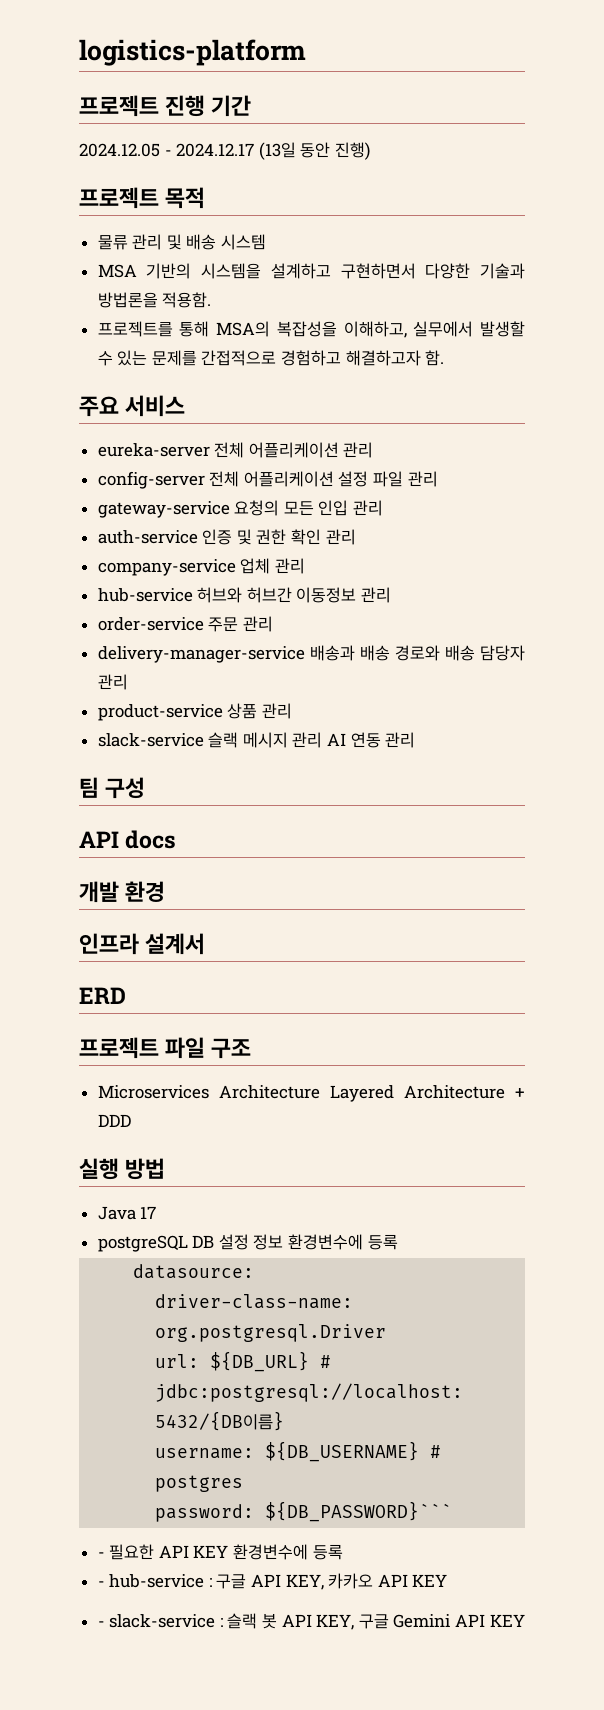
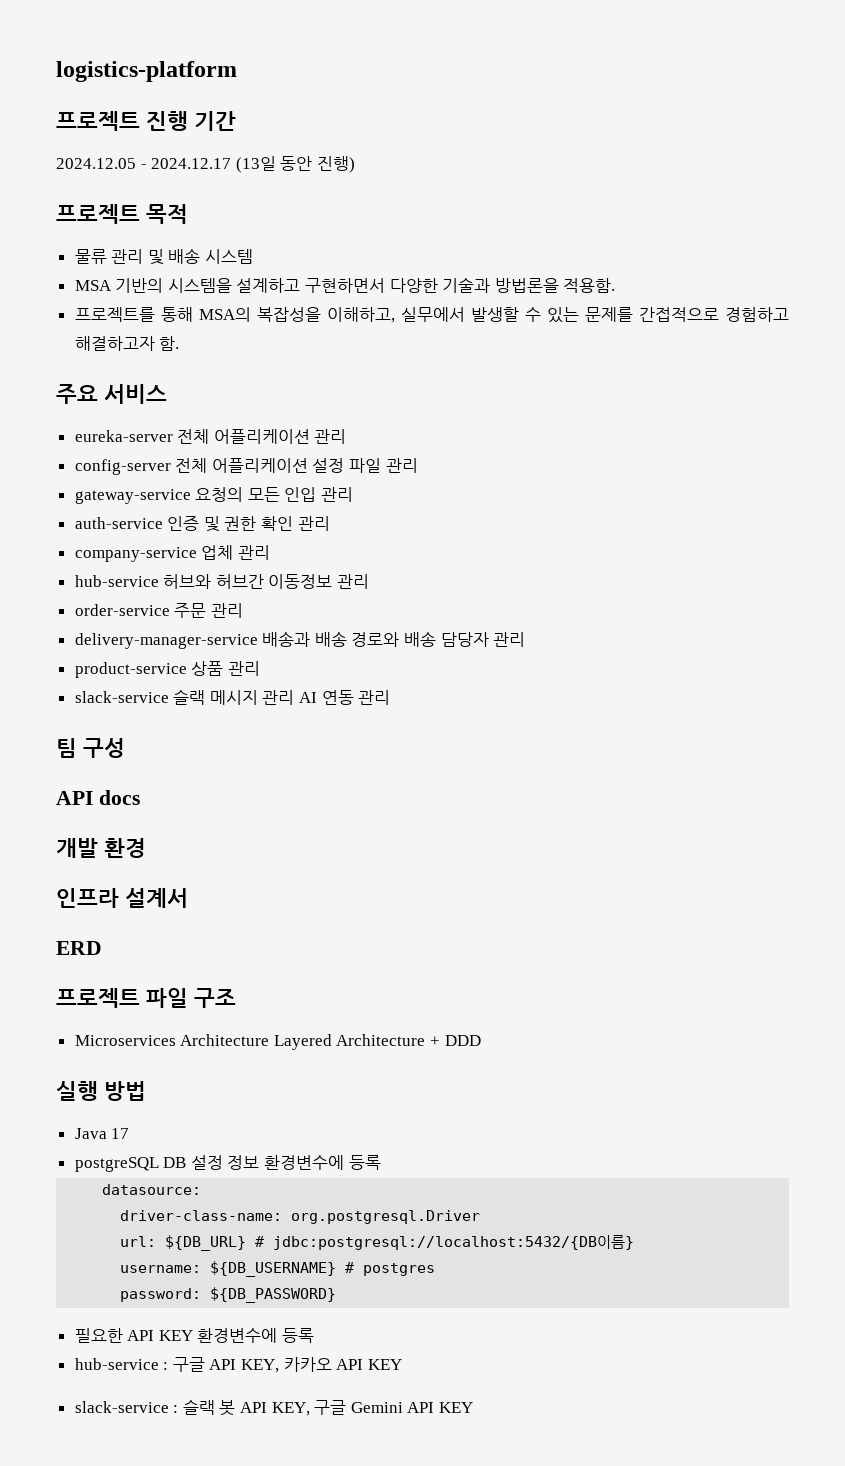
- password: ${DB_PASSWORD}```
- - 필요한 API KEY 환경변수에 등록
+ password: ${DB_PASSWORD}
+ 필요한 API KEY 환경변수에 등록
- - hub-service : 구글 API KEY, 카카오 API KEY
+ hub-service : 구글 API KEY, 카카오 API KEY
- - slack-service : 슬랙 봇 API KEY, 구글 Gemini API KEY
+ slack-service : 슬랙 봇 API KEY, 구글 Gemini API KEY

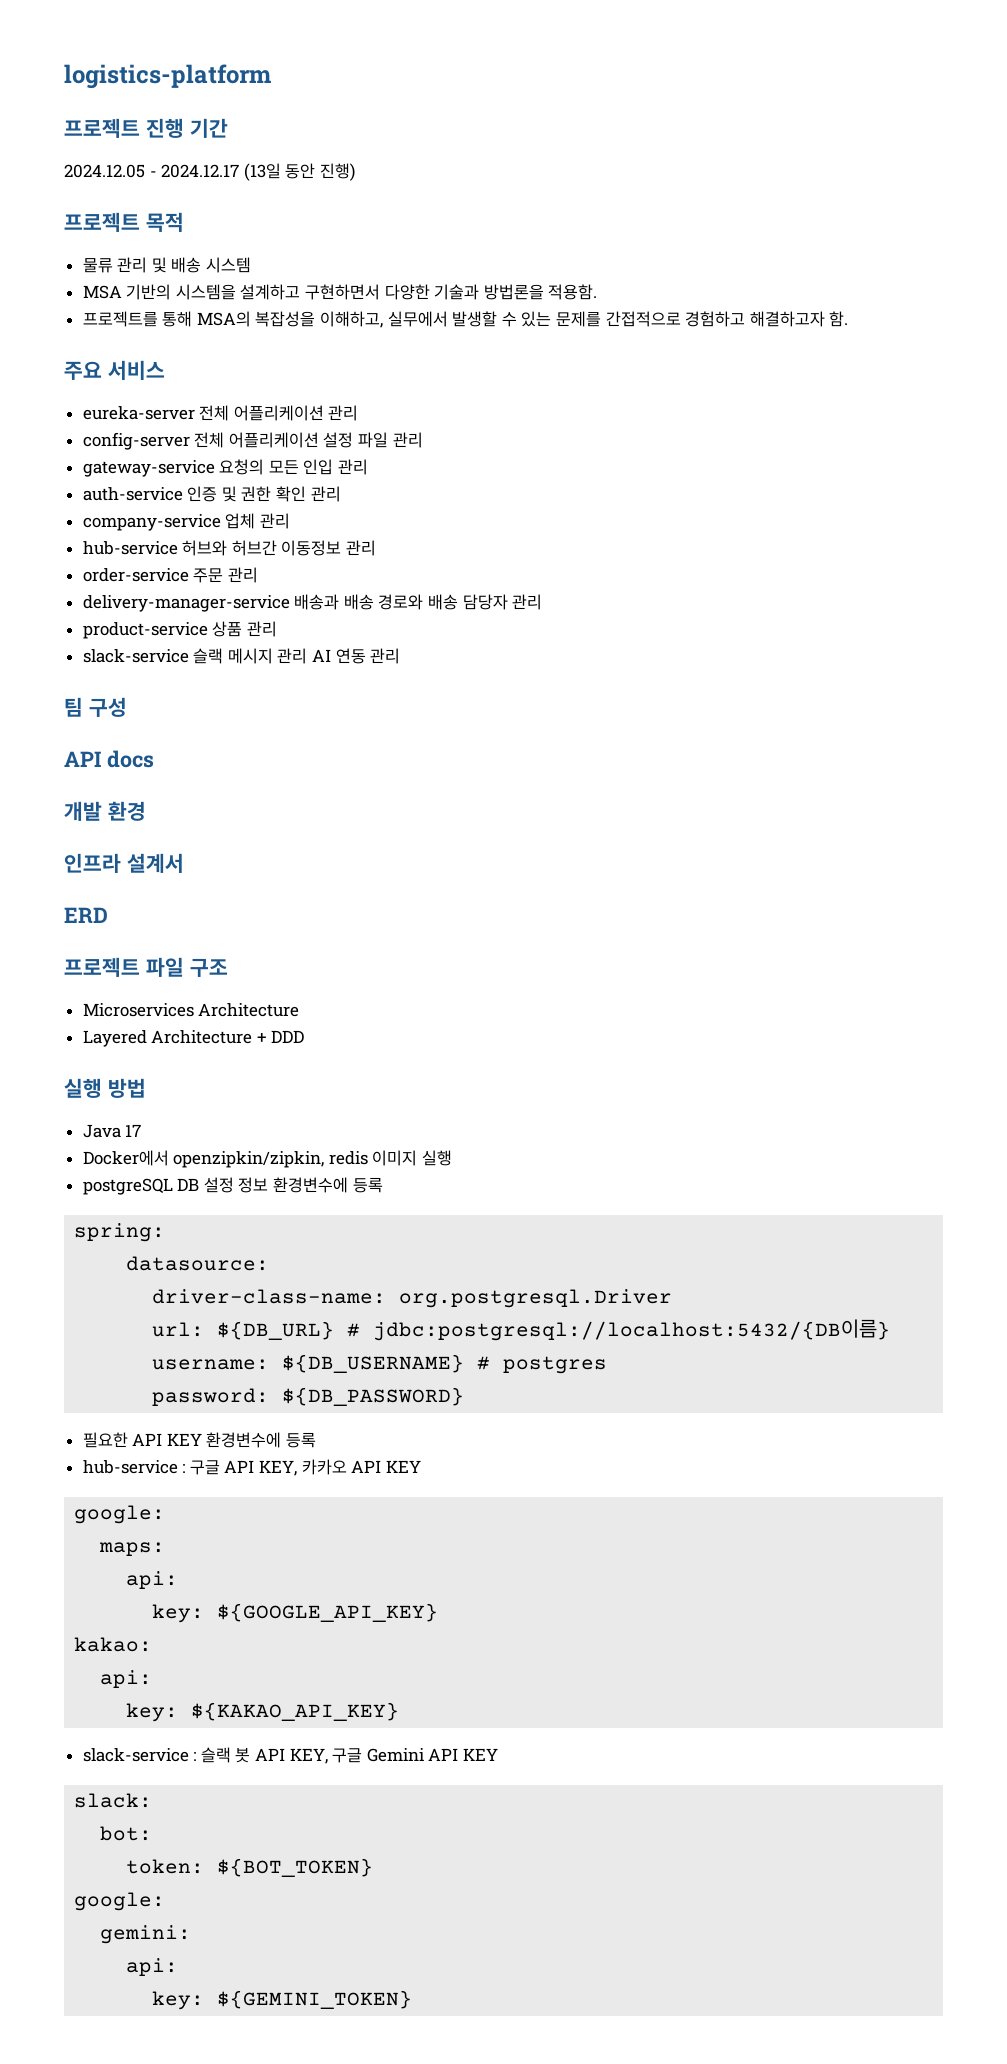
- Microservices Architecture Layered Architecture + DDD
+ Microservices Architecture
+ Layered Architecture + DDD
+ Docker에서 openzipkin/zipkin, redis 이미지 실행
+ spring:
  hub-service : 구글 API KEY, 카카오 API KEY
+ google:
+ maps:
+ api:
+ key: ${GOOGLE_API_KEY}
+ kakao:
+ api:
+ key: ${KAKAO_API_KEY}
+ slack:
+ bot:
+ token: ${BOT_TOKEN}
+ google:
+ gemini:
+ api:
+ key: ${GEMINI_TOKEN}

